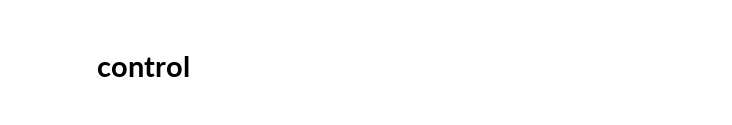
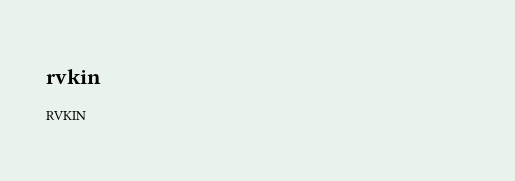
- control
+ rvkin
+ RVKIN

